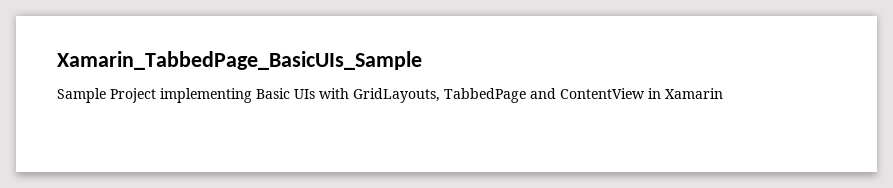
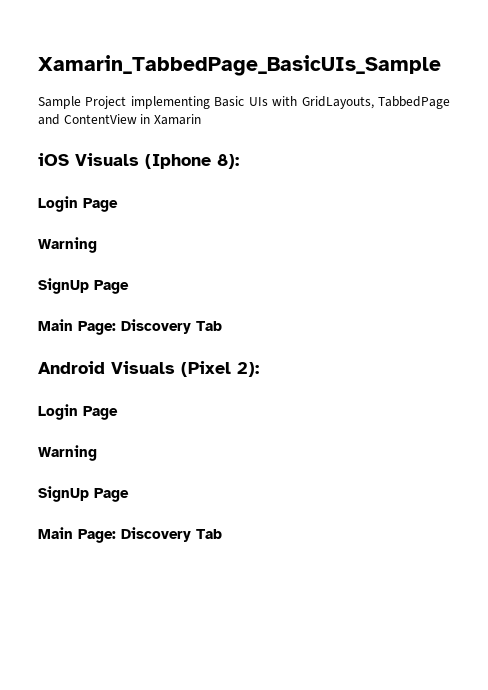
+ iOS Visuals (Iphone 8):
+ Login Page
+ Warning
+ SignUp Page
+ Main Page: Discovery Tab
+ Android Visuals (Pixel 2):
+ Login Page
+ Warning
+ SignUp Page
+ Main Page: Discovery Tab

